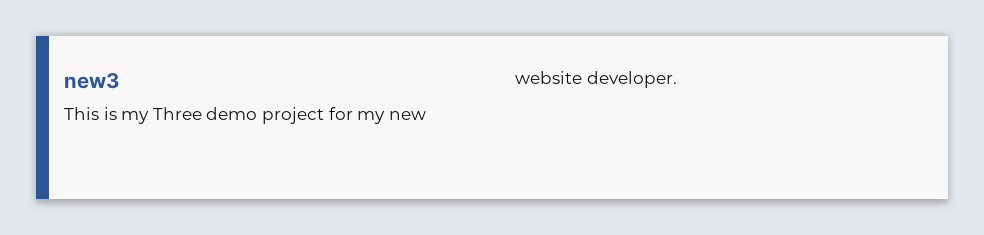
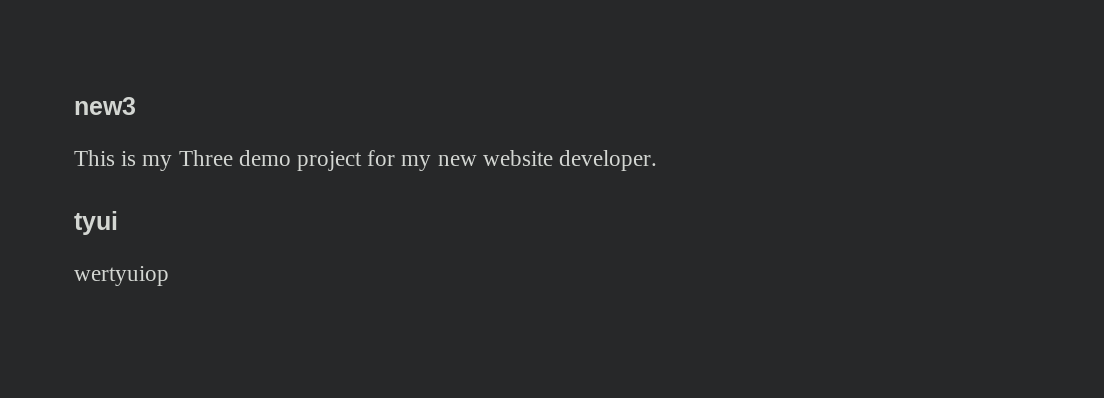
+ tyui
+ wertyuiop

